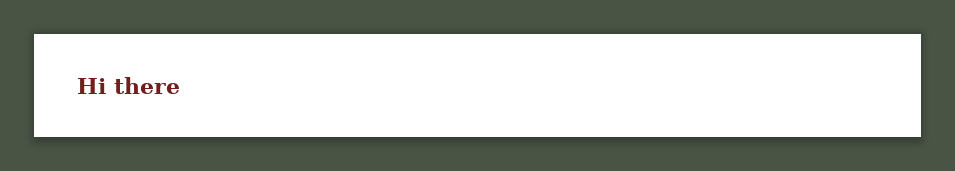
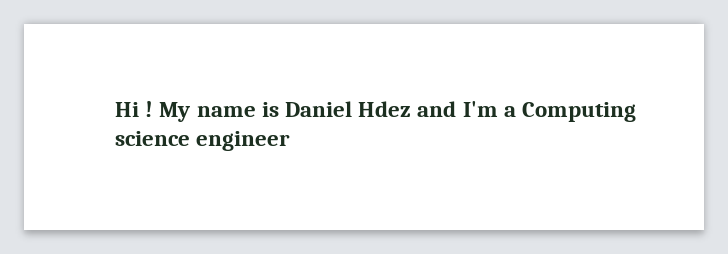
- Hi there
+ Hi ! My name is Daniel Hdez and I'm a Computing science engineer

